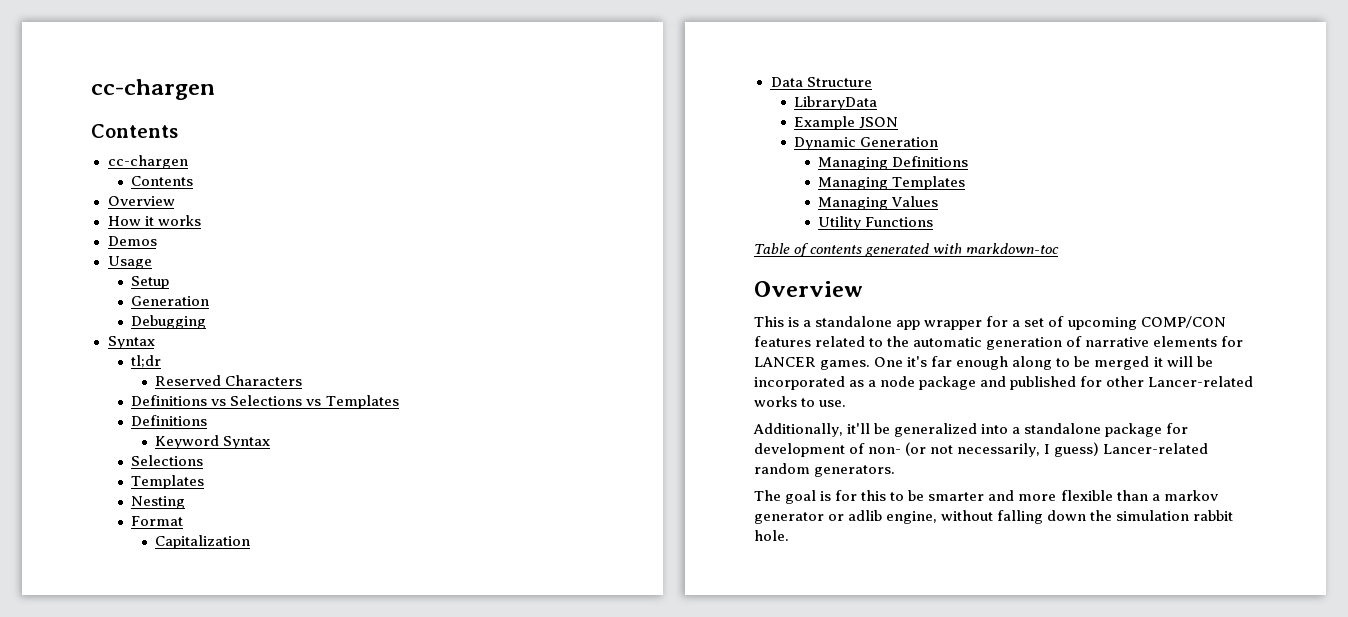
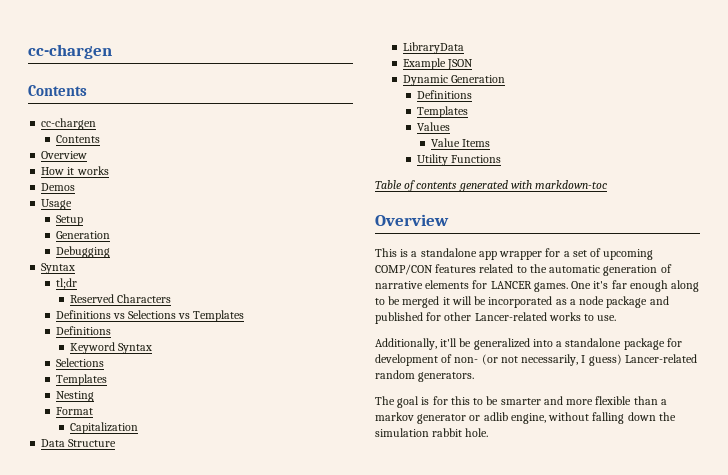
  Dynamic Generation
- Managing Definitions
- Managing Templates
- Managing Values
+ Definitions
+ Templates
+ Values
+ Value Items

